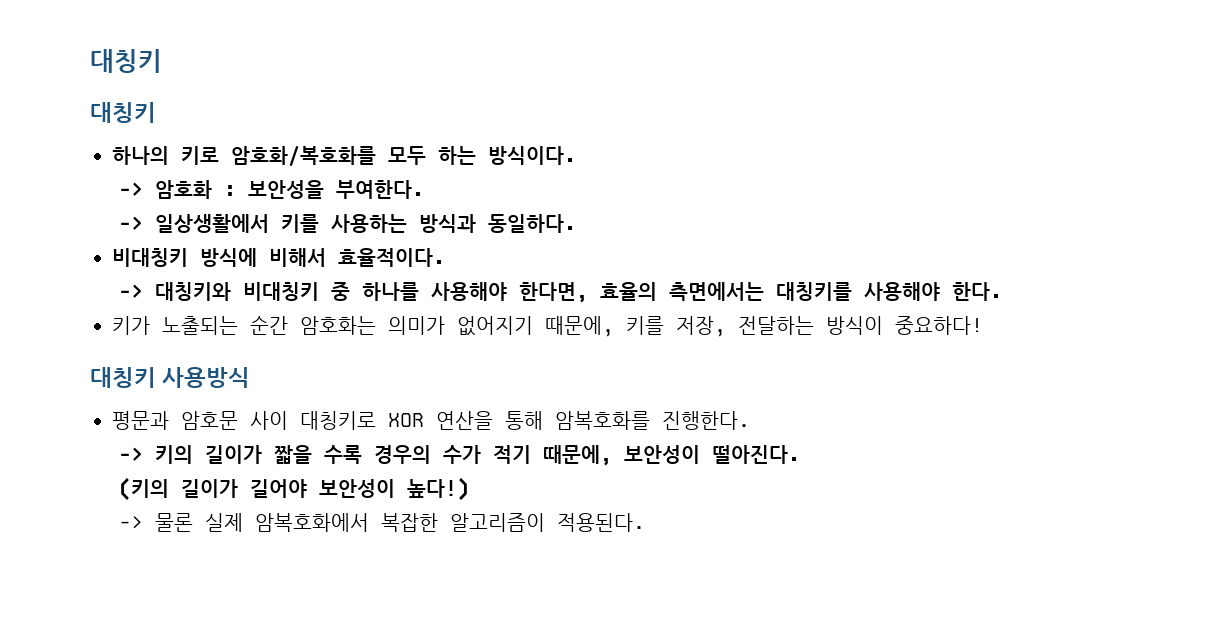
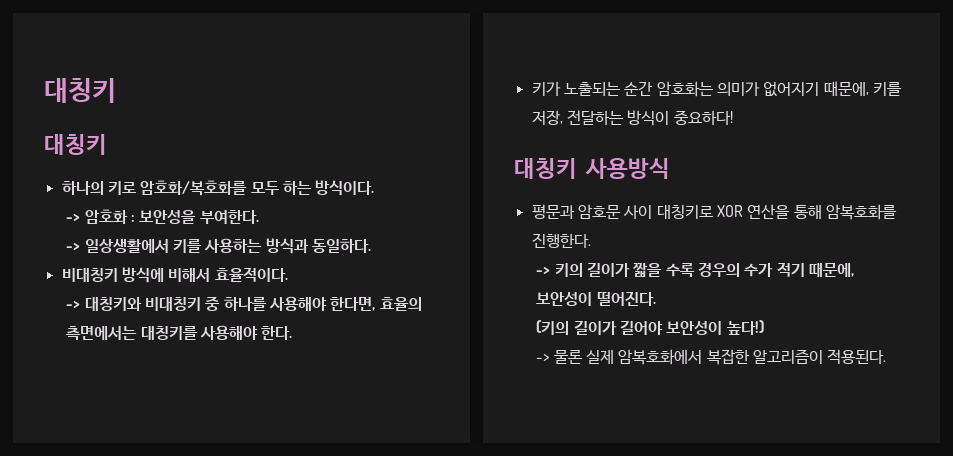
- -> 키의 길이가 짧을 수록 경우의 수가 적기 때문에, 보안성이 떨아진다.
+ -> 키의 길이가 짧을 수록 경우의 수가 적기 때문에, 보안성이 떨어진다.

